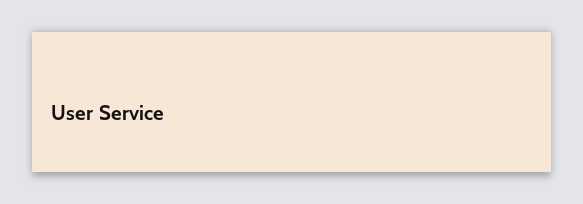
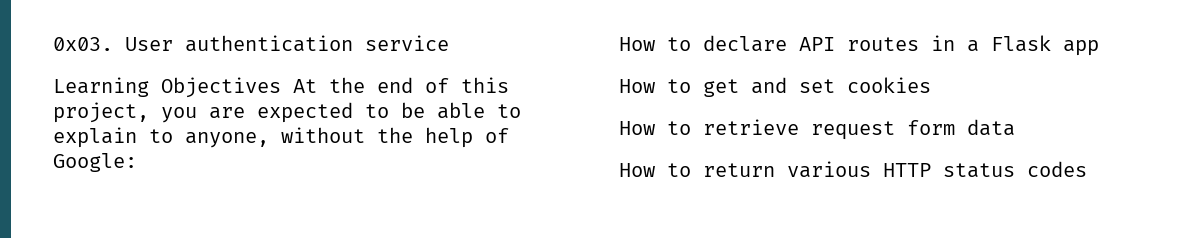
- User Service
+ 0x03. User authentication service
+ Learning Objectives At the end of this project, you are expected to be able to explain to anyone, without the help of Google:
+ How to declare API routes in a Flask app
+ How to get and set cookies
+ How to retrieve request form data
+ How to return various HTTP status codes

